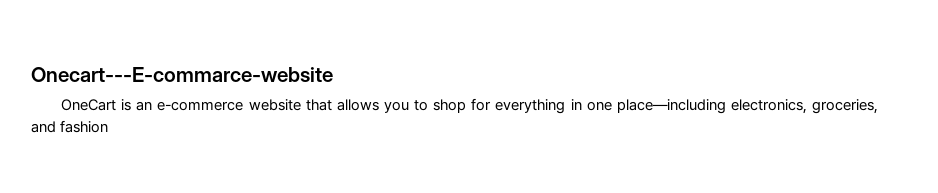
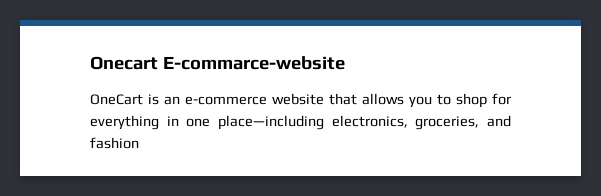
- Onecart---E-commarce-website
+ Onecart E-commarce-website

